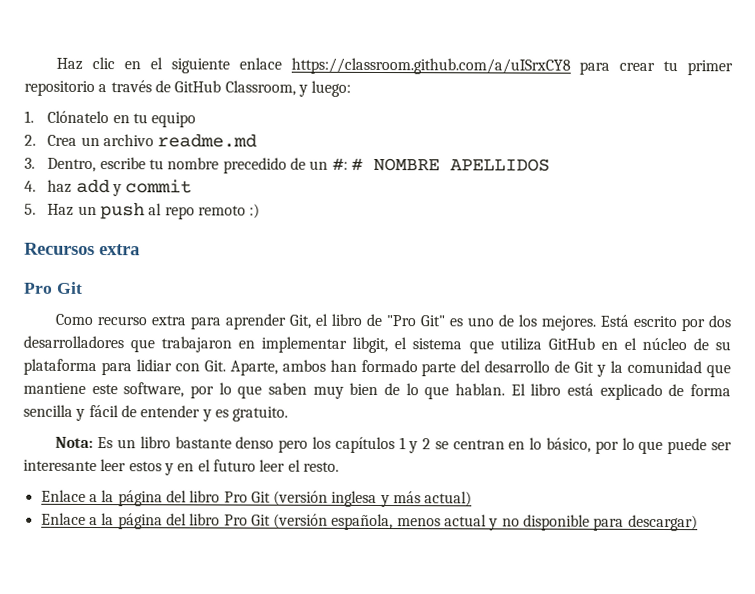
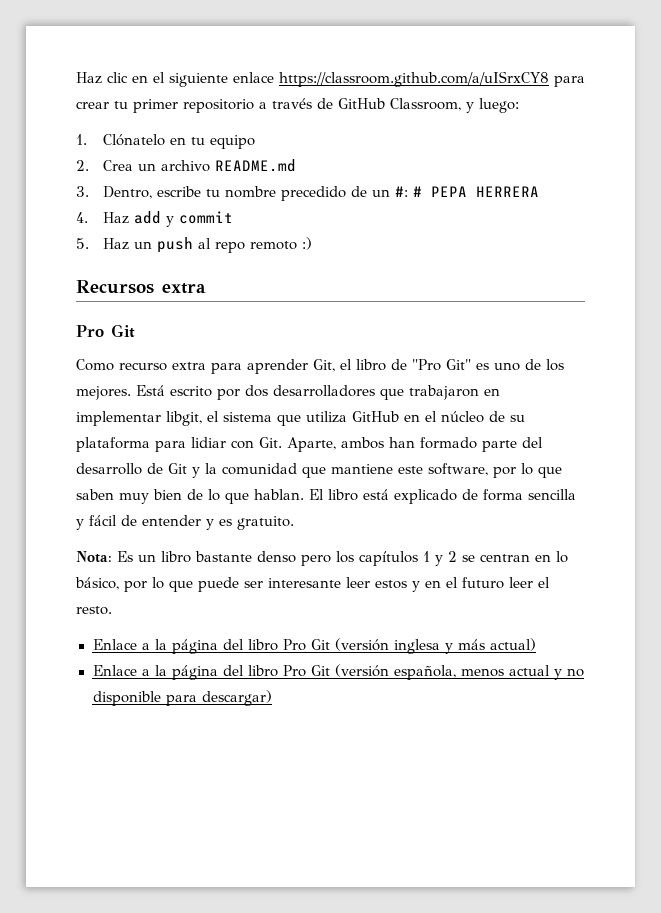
- 2. Crea un archivo readme.md
+ 2. Crea un archivo README.md
- 3. Dentro, escribe tu nombre precedido de un #: # NOMBRE APELLIDOS
+ 3. Dentro, escribe tu nombre precedido de un #: # PEPA HERRERA
- 4. haz add y commit
+ 4. Haz add y commit

